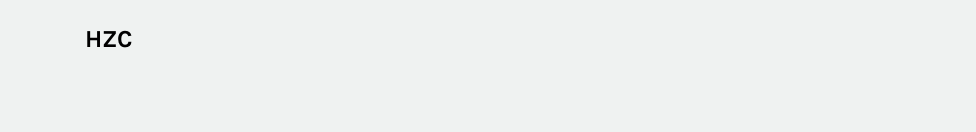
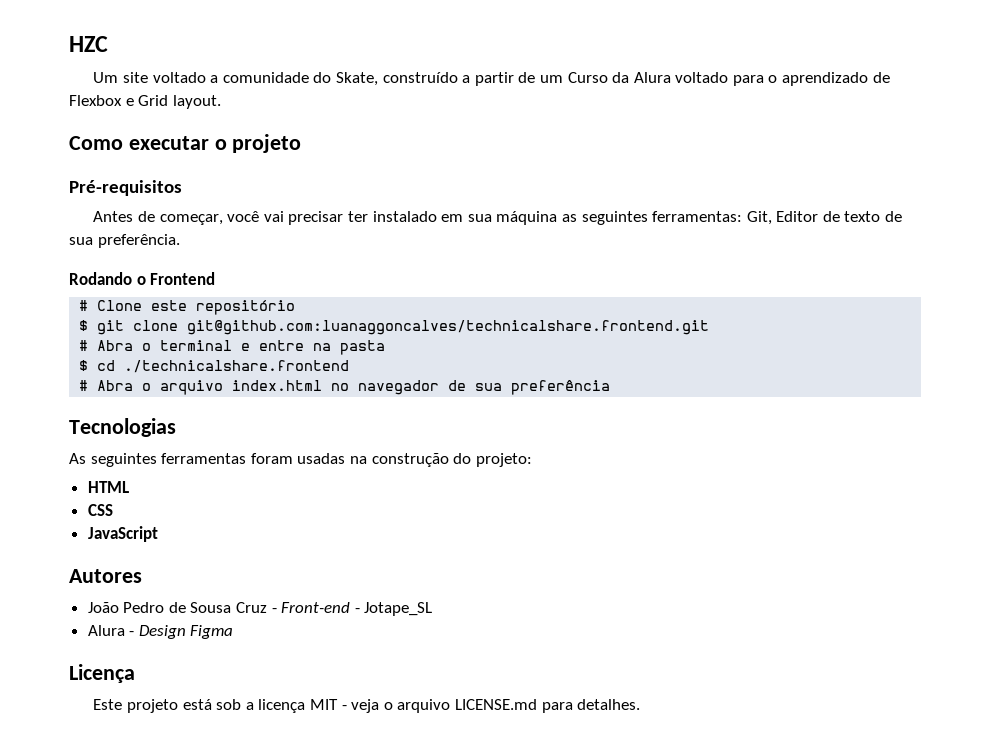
+ Um site voltado a comunidade do Skate, construído a partir de um Curso da Alura voltado para o aprendizado de Flexbox e Grid layout.
+ Como executar o projeto
+ Pré-requisitos
+ Antes de começar, você vai precisar ter instalado em sua máquina as seguintes ferramentas: Git, Editor de texto de sua preferência.
+ Rodando o Frontend
+ # Clone este repositório
+ $ git clone git@github.com:luanaggoncalves/technicalshare.frontend.git
+ # Abra o terminal e entre na pasta
+ $ cd ./technicalshare.frontend
+ # Abra o arquivo index.html no navegador de sua preferência
+ Tecnologias
+ As seguintes ferramentas foram usadas na construção do projeto:
+ HTML
+ CSS
+ JavaScript
+ Autores
+ João Pedro de Sousa Cruz - Front-end - Jotape_SL
+ Alura - Design Figma
+ Licença
+ Este projeto está sob a licença MIT - veja o arquivo LICENSE.md para detalhes.

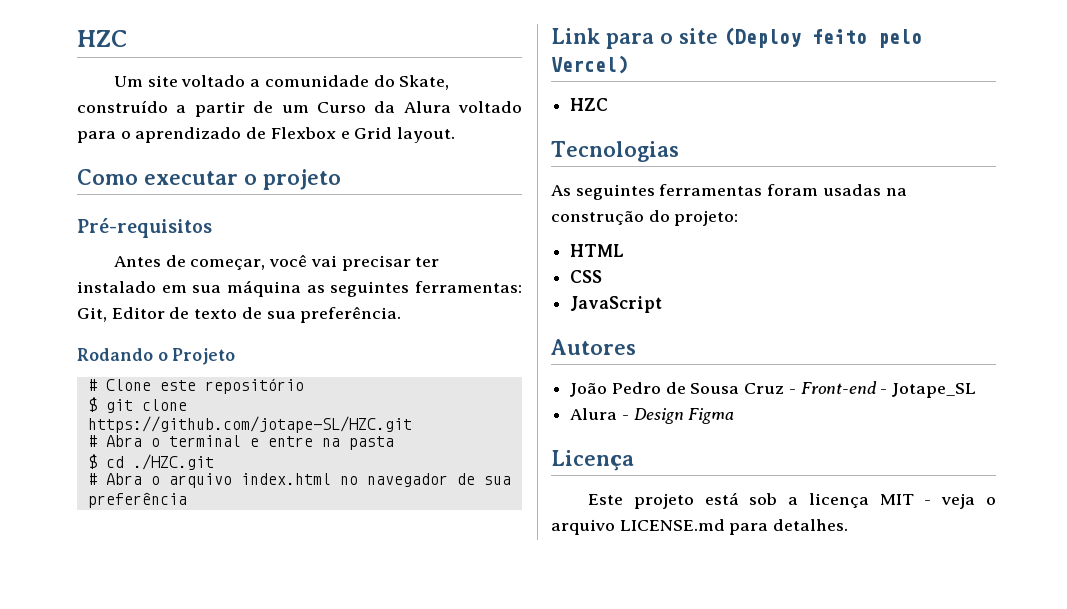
- Rodando o Frontend
+ Rodando o Projeto
- $ git clone git@github.com:luanaggoncalves/technicalshare.frontend.git
+ $ git clone https://github.com/jotape-SL/HZC.git
- $ cd ./technicalshare.frontend
+ $ cd ./HZC.git
+ Link para o site (Deploy feito pelo Vercel)
+ HZC

